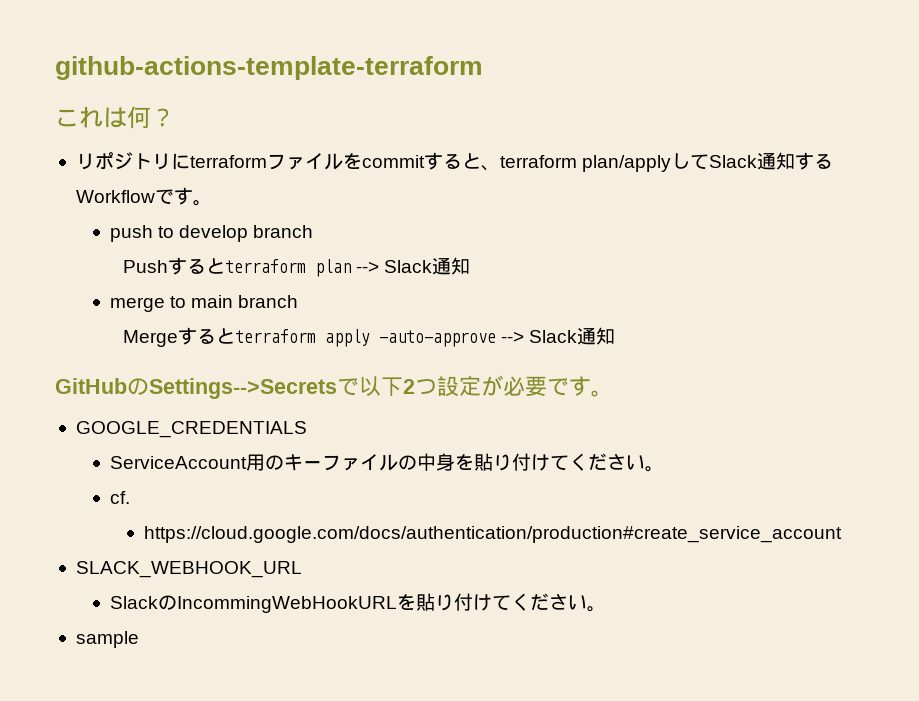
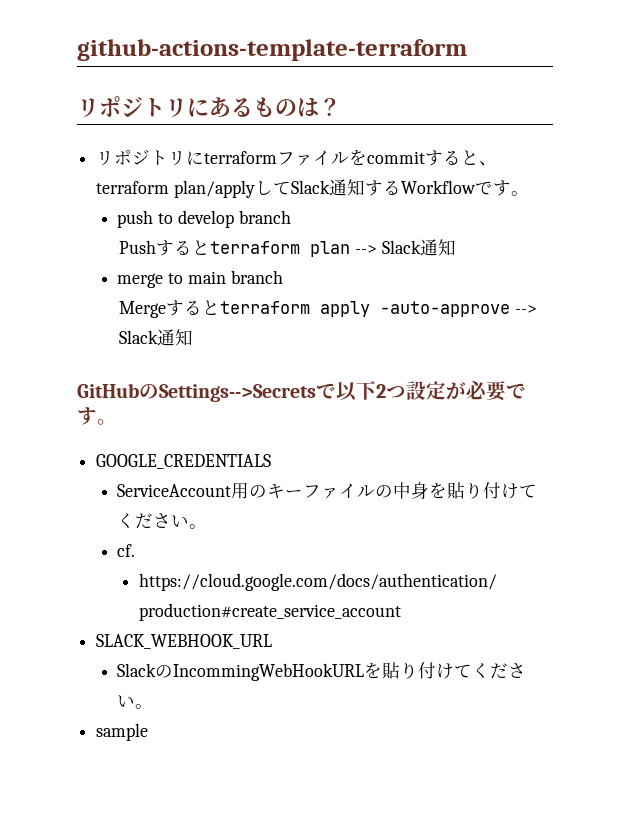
- これは何？
+ リポジトリにあるものは？

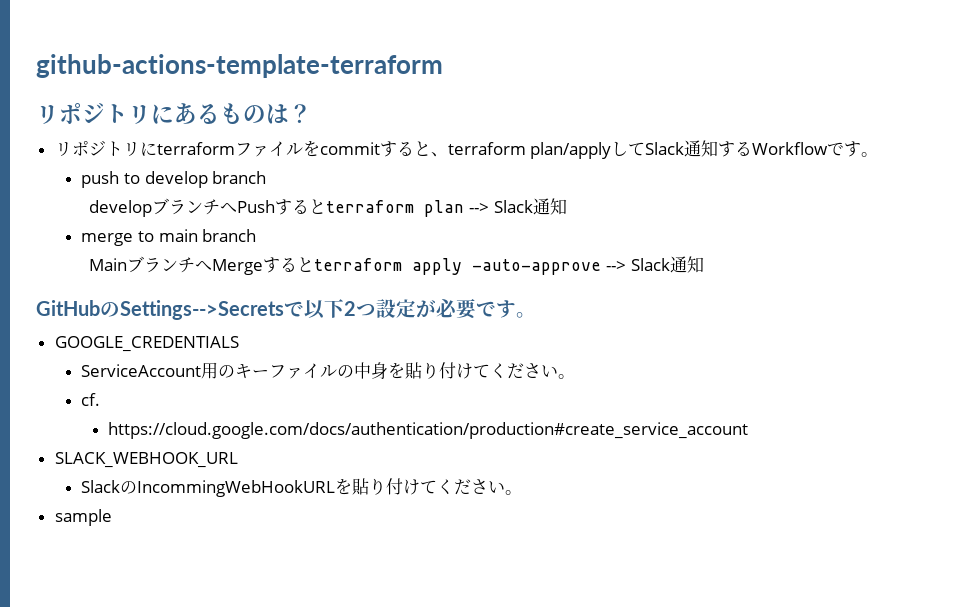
- Pushするとterraform plan --> Slack通知
+ developブランチへPushするとterraform plan --> Slack通知
- Mergeするとterraform apply -auto-approve --> Slack通知
+ MainブランチへMergeするとterraform apply -auto-approve --> Slack通知

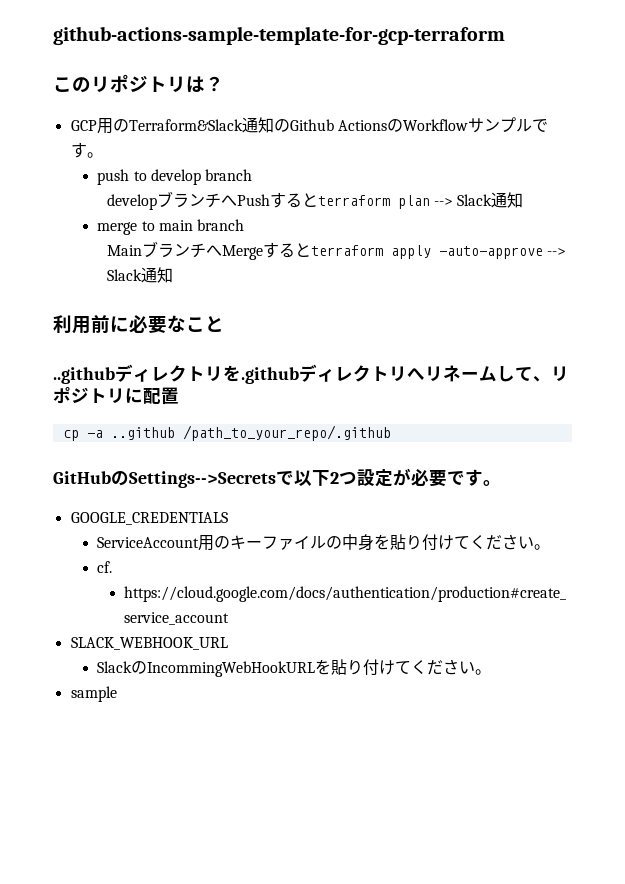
- github-actions-template-terraform
- リポジトリにあるものは？
+ github-actions-sample-template-for-gcp-terraform
+ このリポジトリは？
- リポジトリにterraformファイルをcommitすると、terraform plan/applyしてSlack通知するWorkflowです。
+ GCP用のTerraform&Slack通知のGithub ActionsのWorkflowサンプルです。
+ 利用前に必要なこと
+ ..githubディレクトリを.githubディレクトリへリネームして、リポジトリに配置
+ cp -a ..github /path_to_your_repo/.github

